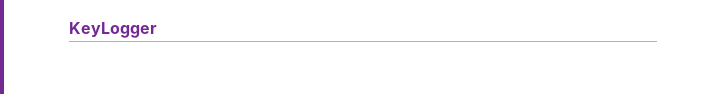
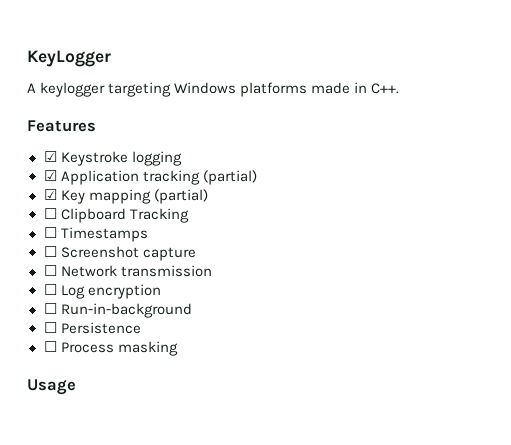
+ A keylogger targeting Windows platforms made in C++.
+ Features
+ ☑ Keystroke logging
+ ☑ Application tracking (partial)
+ ☑ Key mapping (partial)
+ ☐ Clipboard Tracking
+ ☐ Timestamps
+ ☐ Screenshot capture
+ ☐ Network transmission
+ ☐ Log encryption
+ ☐ Run-in-background
+ ☐ Persistence
+ ☐ Process masking
+ Usage

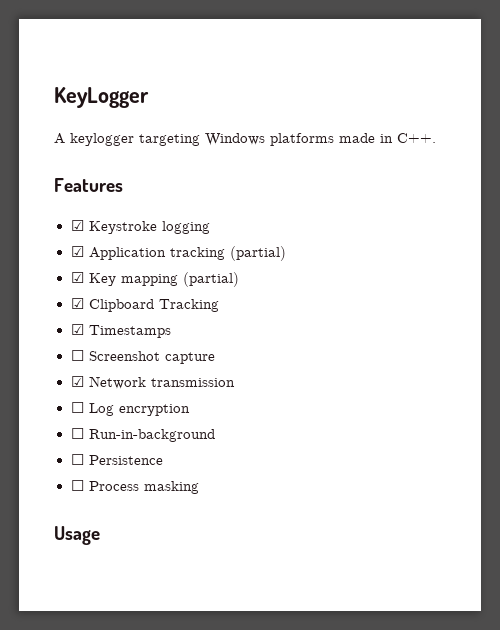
- ☐ Clipboard Tracking
+ ☑ Clipboard Tracking
- ☐ Timestamps
+ ☑ Timestamps
- ☐ Network transmission
+ ☑ Network transmission

